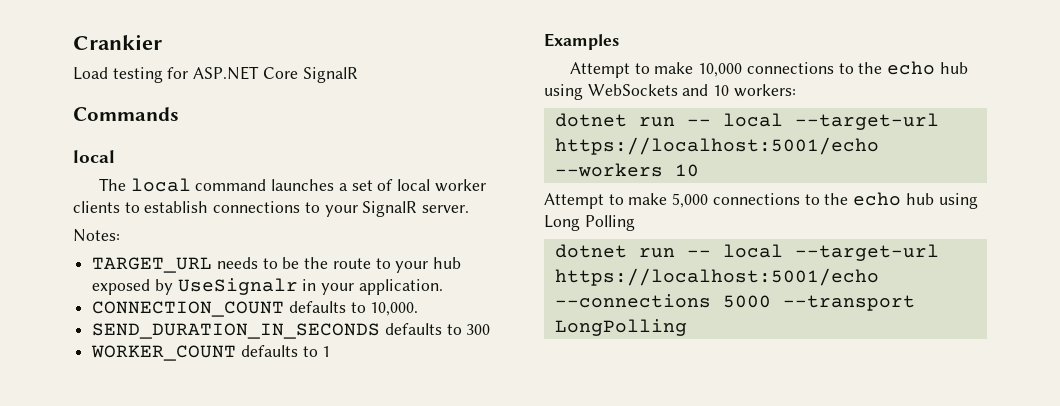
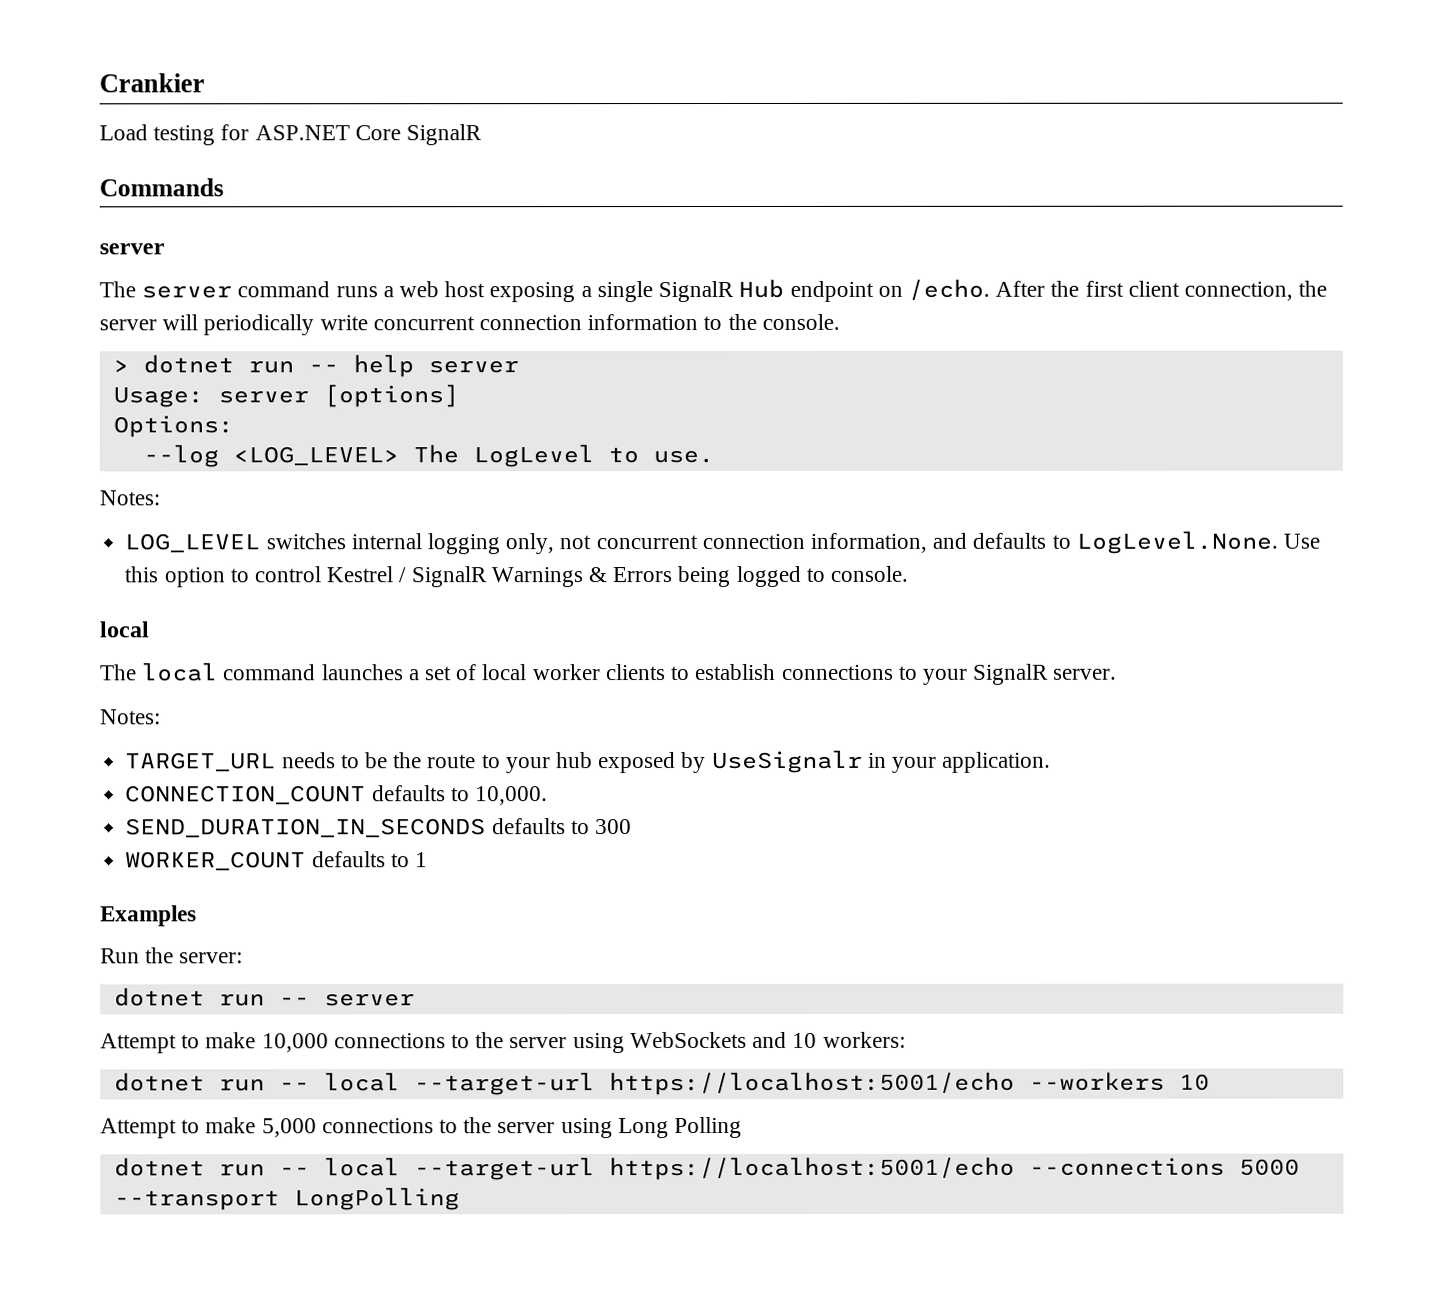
  Commands
+ server
+ The server command runs a web host exposing a single SignalR Hub endpoint on /echo. After the first client connection, the server will periodically write concurrent connection information to the console.
+ > dotnet run -- help server
+ Usage: server [options]
+ Options:
+ --log <LOG_LEVEL> The LogLevel to use.
+ Notes:
+ LOG_LEVEL switches internal logging only, not concurrent connection information, and defaults to LogLevel.None. Use this option to control Kestrel / SignalR Warnings & Errors being logged to console.
+ Run the server:
+ dotnet run -- server
- Attempt to make 10,000 connections to the echo hub using WebSockets and 10 workers:
+ Attempt to make 10,000 connections to the server using WebSockets and 10 workers:
- Attempt to make 5,000 connections to the echo hub using Long Polling
+ Attempt to make 5,000 connections to the server using Long Polling

